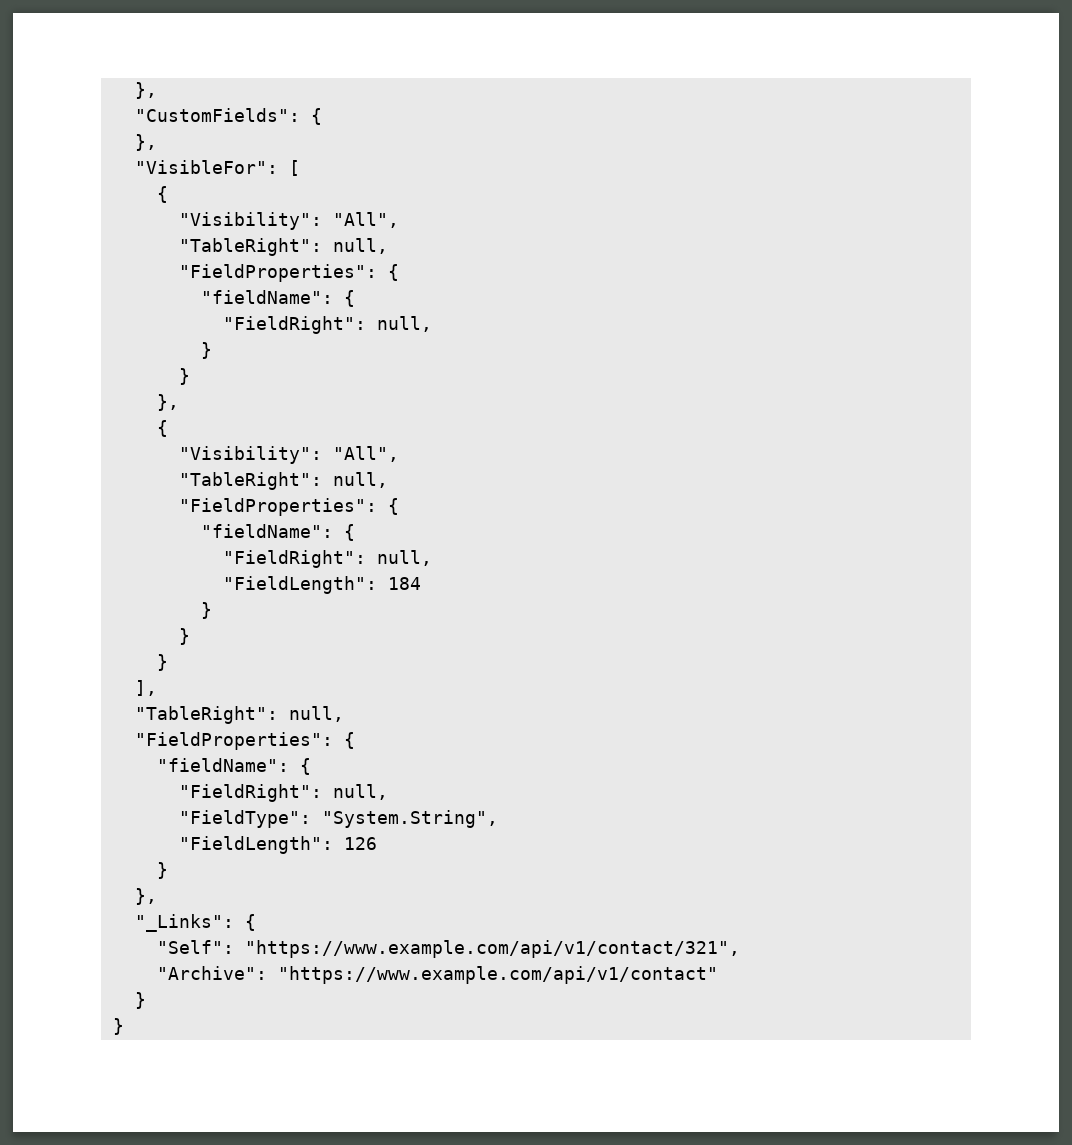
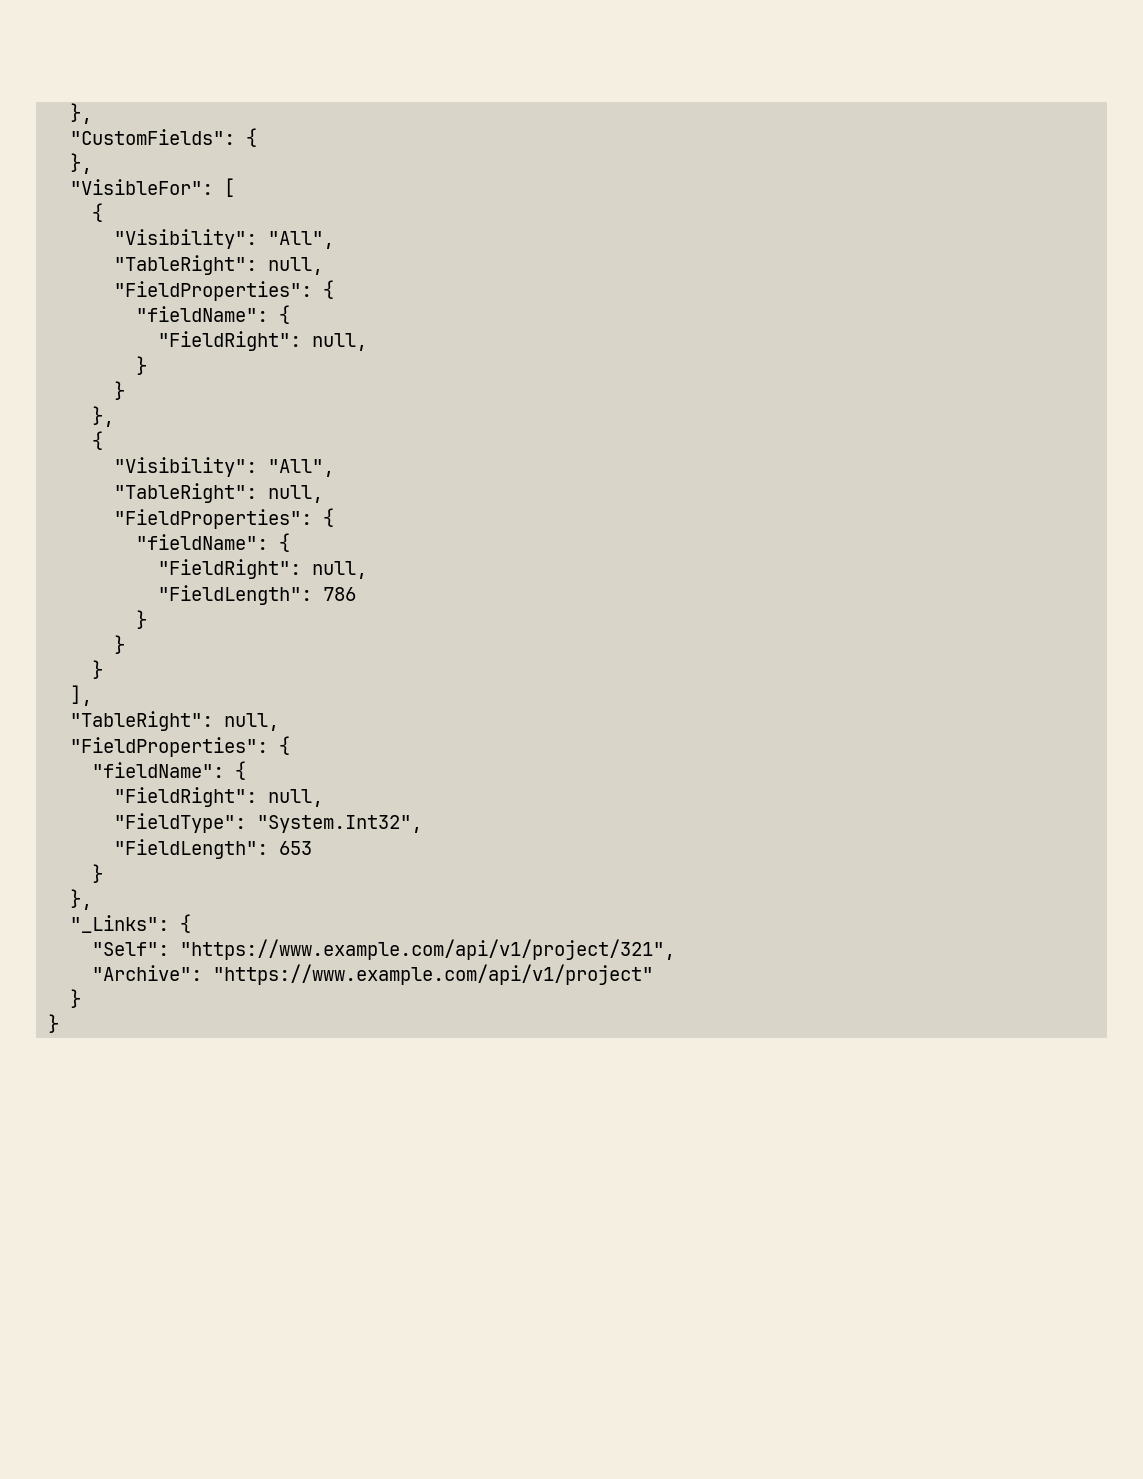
- "FieldLength": 184
+ "FieldLength": 786
- "FieldType": "System.String",
- "FieldLength": 126
+ "FieldType": "System.Int32",
+ "FieldLength": 653
- "Self": "https://www.example.com/api/v1/contact/321",
+ "Self": "https://www.example.com/api/v1/project/321",
- "Archive": "https://www.example.com/api/v1/contact"
+ "Archive": "https://www.example.com/api/v1/project"

